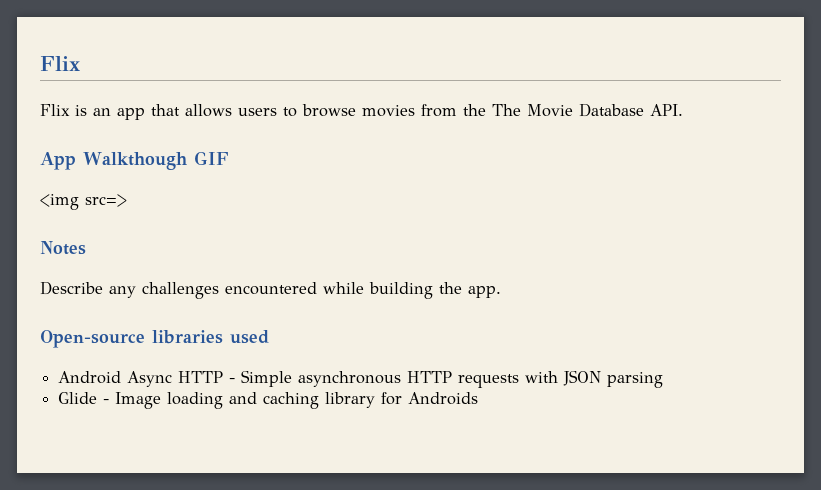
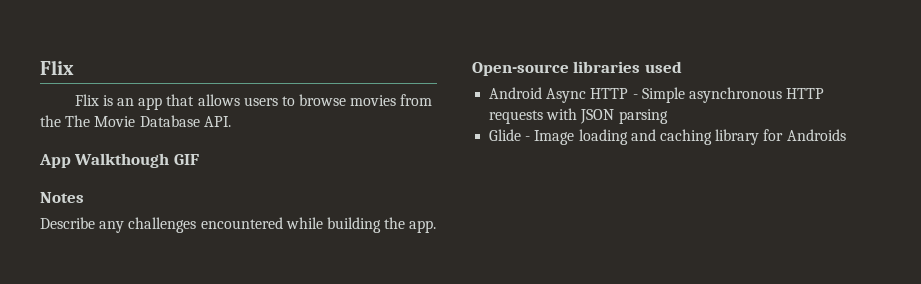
- <img src=>

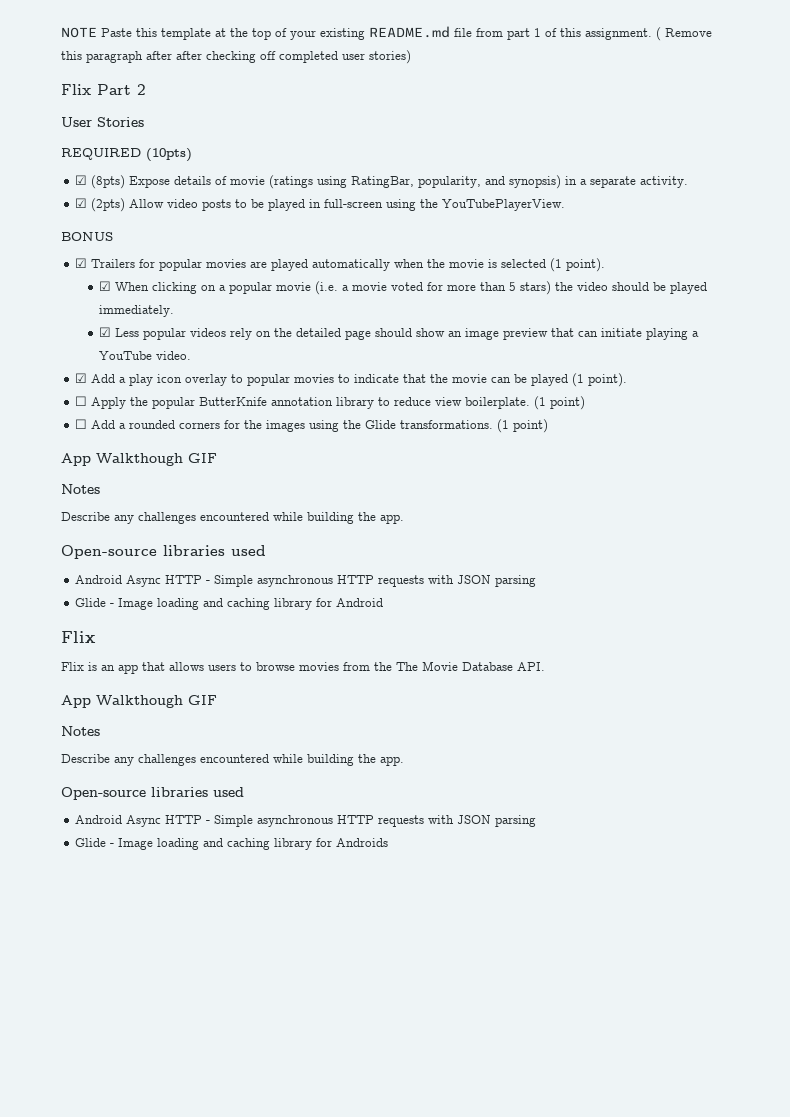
+ NOTE Paste this template at the top of your existing README.md file from part 1 of this assignment. ( Remove this paragraph after after checking off completed user stories)
+ Flix Part 2
+ User Stories
+ REQUIRED (10pts)
+ ☑ (8pts) Expose details of movie (ratings using RatingBar, popularity, and synopsis) in a separate activity.
+ ☑ (2pts) Allow video posts to be played in full-screen using the YouTubePlayerView.
+ BONUS
+ ☑ Trailers for popular movies are played automatically when the movie is selected (1 point).
+ ☑ When clicking on a popular movie (i.e. a movie voted for more than 5 stars) the video should be played immediately.
+ ☑ Less popular videos rely on the detailed page should show an image preview that can initiate playing a YouTube video.
+ ☑ Add a play icon overlay to popular movies to indicate that the movie can be played (1 point).
+ ☐ Apply the popular ButterKnife annotation library to reduce view boilerplate. (1 point)
+ ☐ Add a rounded corners for the images using the Glide transformations. (1 point)
+ App Walkthough GIF
+ Notes
+ Describe any challenges encountered while building the app.
+ Open-source libraries used
+ Android Async HTTP - Simple asynchronous HTTP requests with JSON parsing
+ Glide - Image loading and caching library for Android

